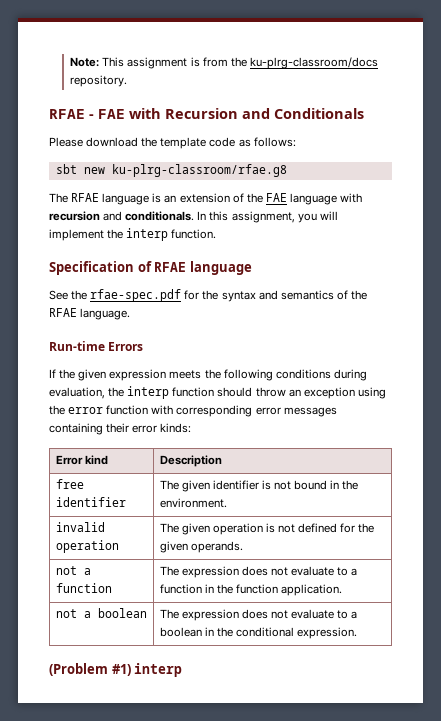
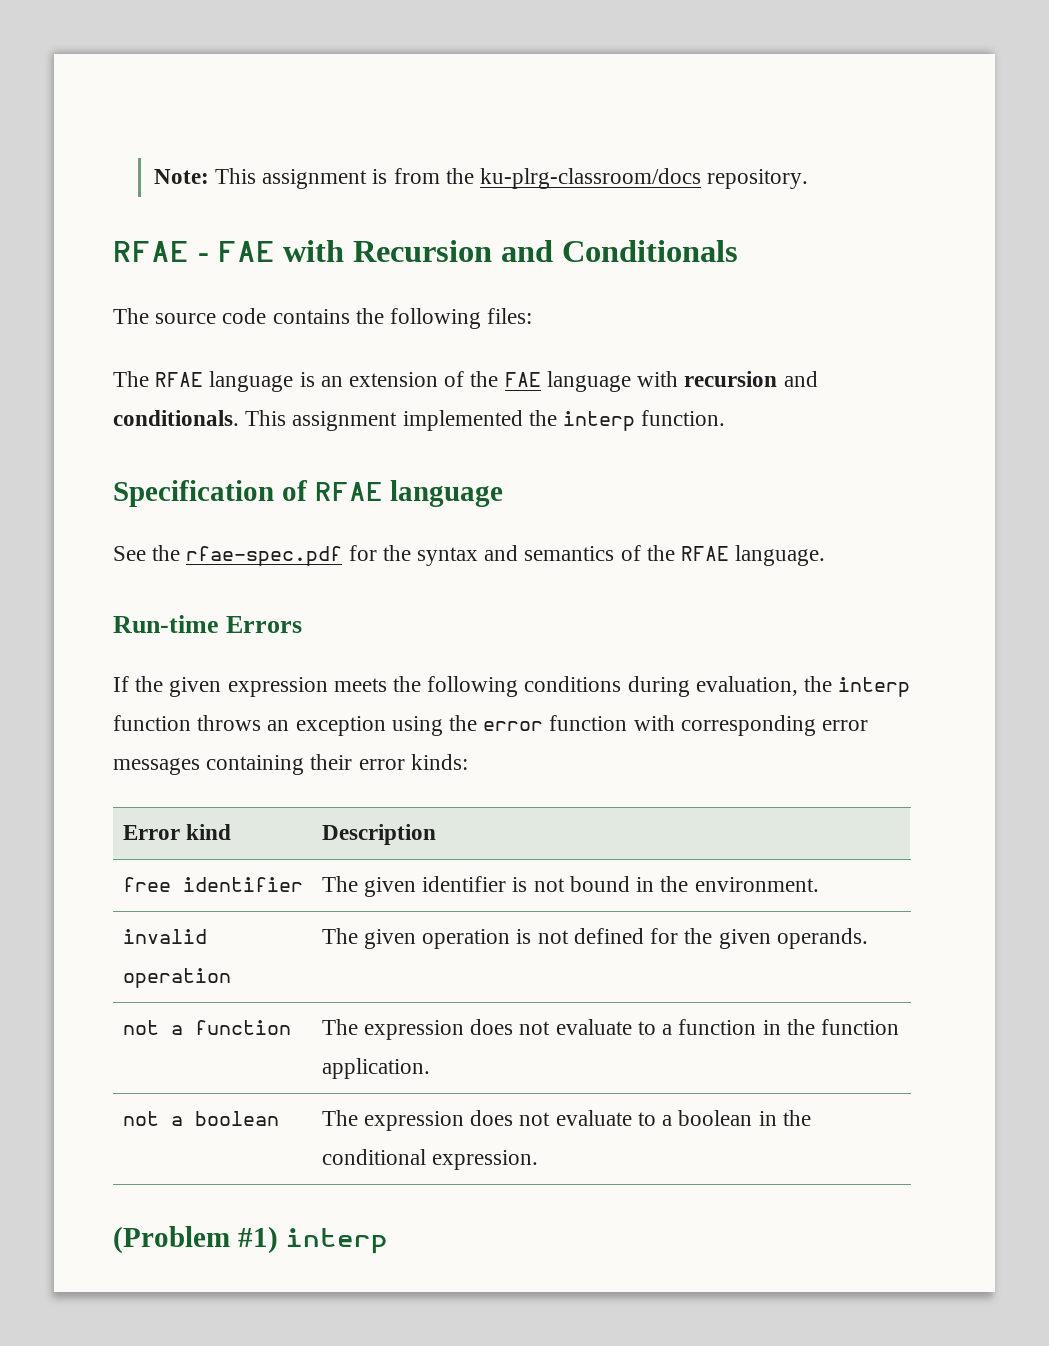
- Please download the template code as follows:
- sbt new ku-plrg-classroom/rfae.g8
+ The source code contains the following files:
- In this assignment, you will implement the interp function.
+ This assignment implemented the interp function.
- If the given expression meets the following conditions during evaluation, the interp function should throw an exception using the error function with corresponding error messages containing their error kinds:
+ If the given expression meets the following conditions during evaluation, the interp function throws an exception using the error function with corresponding error messages containing their error kinds:

